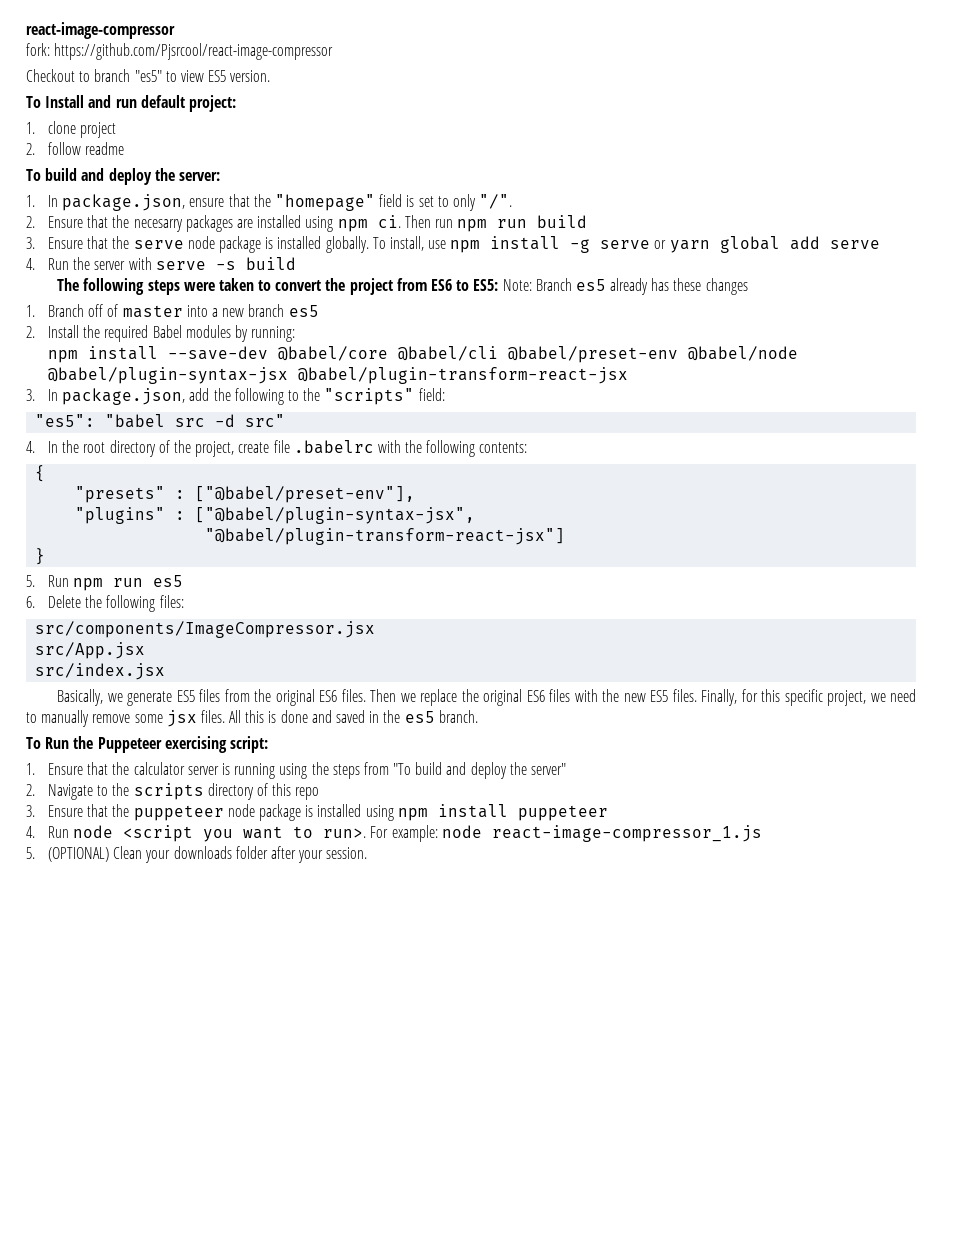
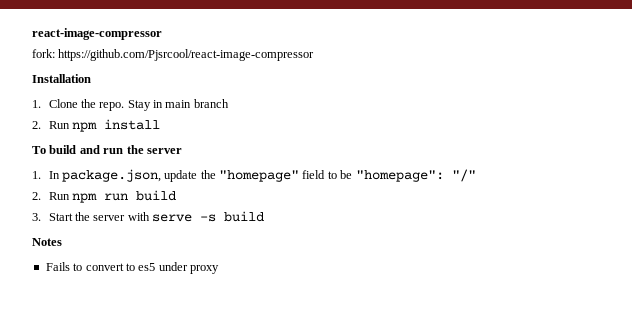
- Checkout to branch "es5" to view ES5 version.
- To Install and run default project:
- 1. clone project
- 2. follow readme
+ Installation
+ 1. Clone the repo. Stay in main branch
+ 2. Run npm install
- To build and deploy the server:
+ To build and run the server
- 1. In package.json, ensure that the "homepage" field is set to only "/".
- 2. Ensure that the necesarry packages are installed using npm ci. Then run npm run build
- 3. Ensure that the serve node package is installed globally. To install, use npm install -g serve or yarn global add serve
- 4. Run the server with serve -s build
+ 1. In package.json, update the "homepage" field to be "homepage": "/"
+ 2. Run npm run build
+ 3. Start the server with serve -s build
- The following steps were taken to convert the project from ES6 to ES5: Note: Branch es5 already has these changes
- 1. Branch off of master into a new branch es5
- 2. Install the required Babel modules by running:
- npm install --save-dev @babel/core @babel/cli @babel/preset-env @babel/node @babel/plugin-syntax-jsx @babel/plugin-transform-react-jsx
- 3. In package.json, add the following to the "scripts" field:
- "es5": "babel src -d src"
- 4. In the root directory of the project, create file .babelrc with the following contents:
- {
- "presets" : ["@babel/preset-env"],
- "plugins" : ["@babel/plugin-syntax-jsx",
- "@babel/plugin-transform-react-jsx"]
- }
- 5. Run npm run es5
- 6. Delete the following files:
- src/components/ImageCompressor.jsx
- src/App.jsx
- src/index.jsx
- Basically, we generate ES5 files from the original ES6 files. Then we replace the original ES6 files with the new ES5 files. Finally, for this specific project, we need to manually remove some jsx files. All this is done and saved in the es5 branch.
- To Run the Puppeteer exercising script:
- 1. Ensure that the calculator server is running using the steps from "To build and deploy the server"
- 2. Navigate to the scripts directory of this repo
- 3. Ensure that the puppeteer node package is installed using npm install puppeteer
- 4. Run node <script you want to run>. For example: node react-image-compressor_1.js
- 5. (OPTIONAL) Clean your downloads folder after your session.
+ Notes
+ Fails to convert to es5 under proxy

